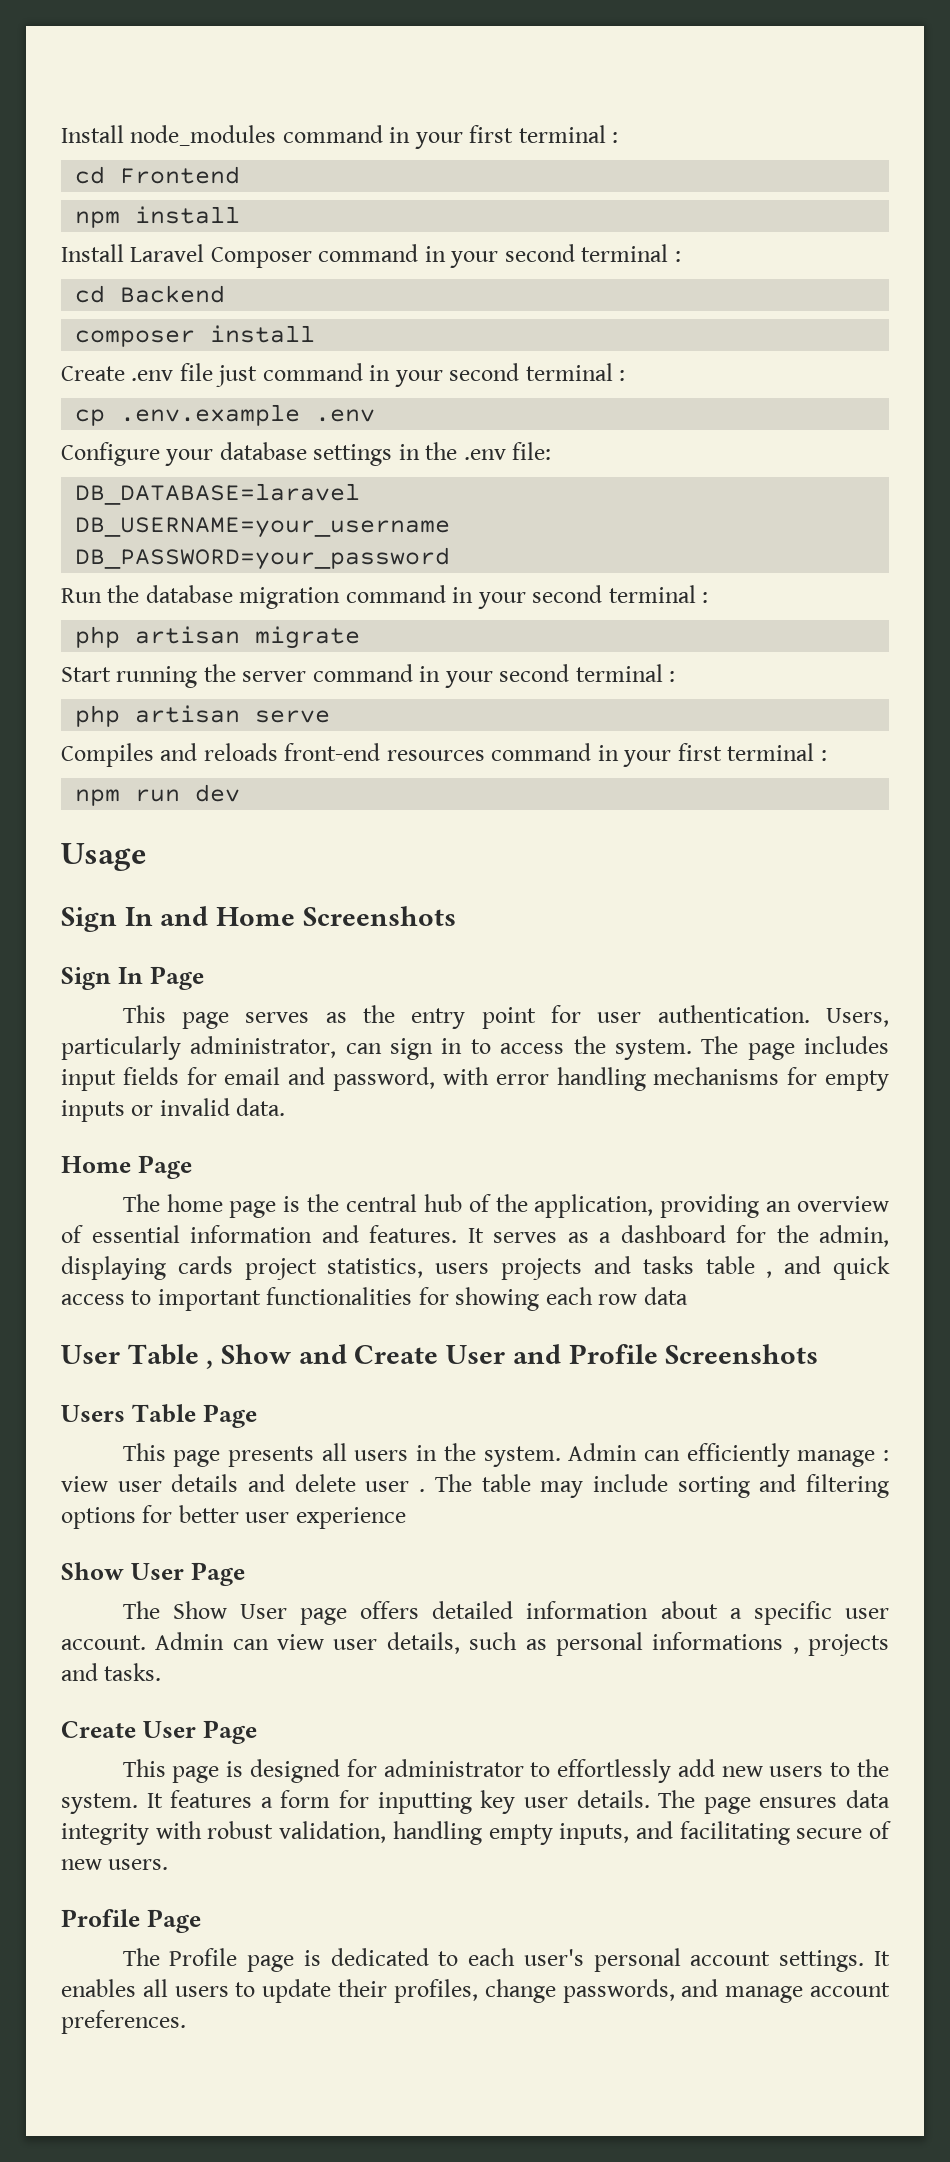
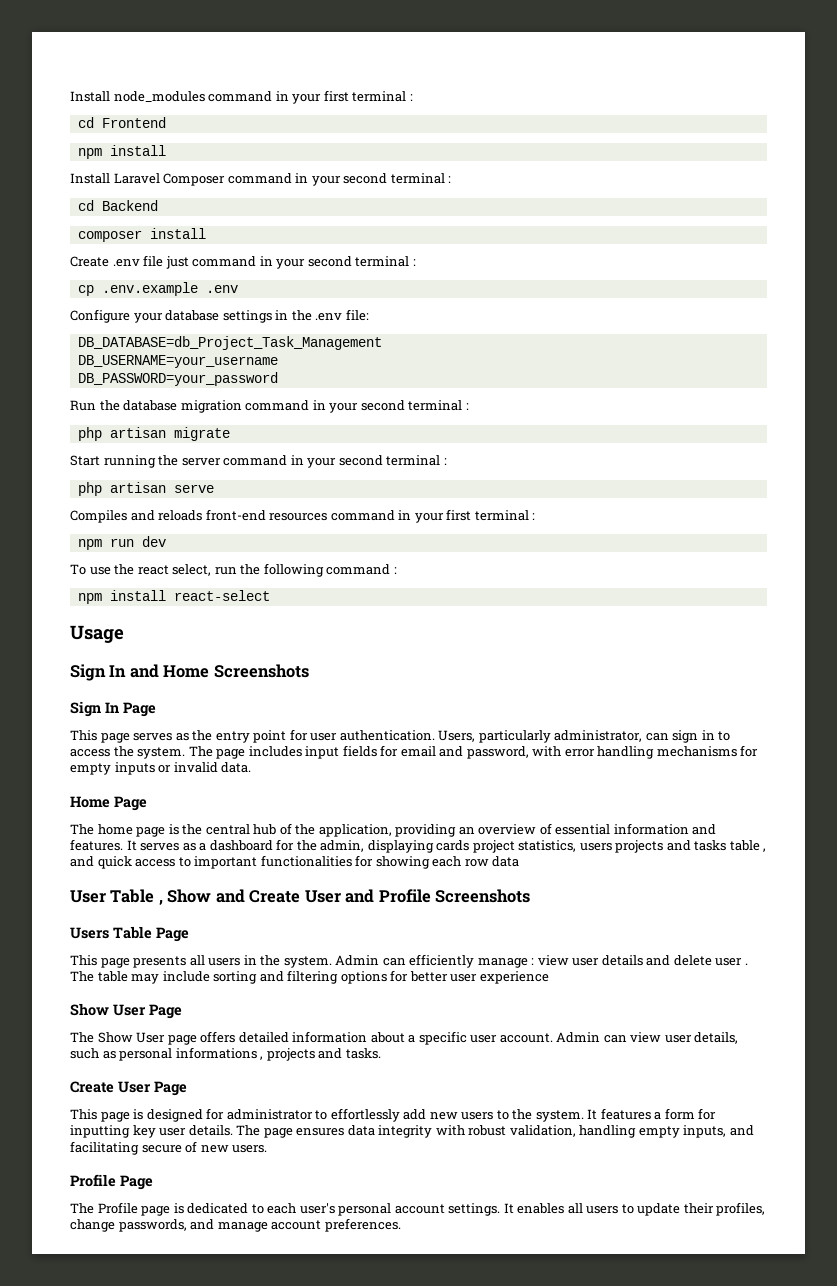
- DB_DATABASE=laravel
+ DB_DATABASE=db_Project_Task_Management
+ To use the react select, run the following command :
+ npm install react-select

